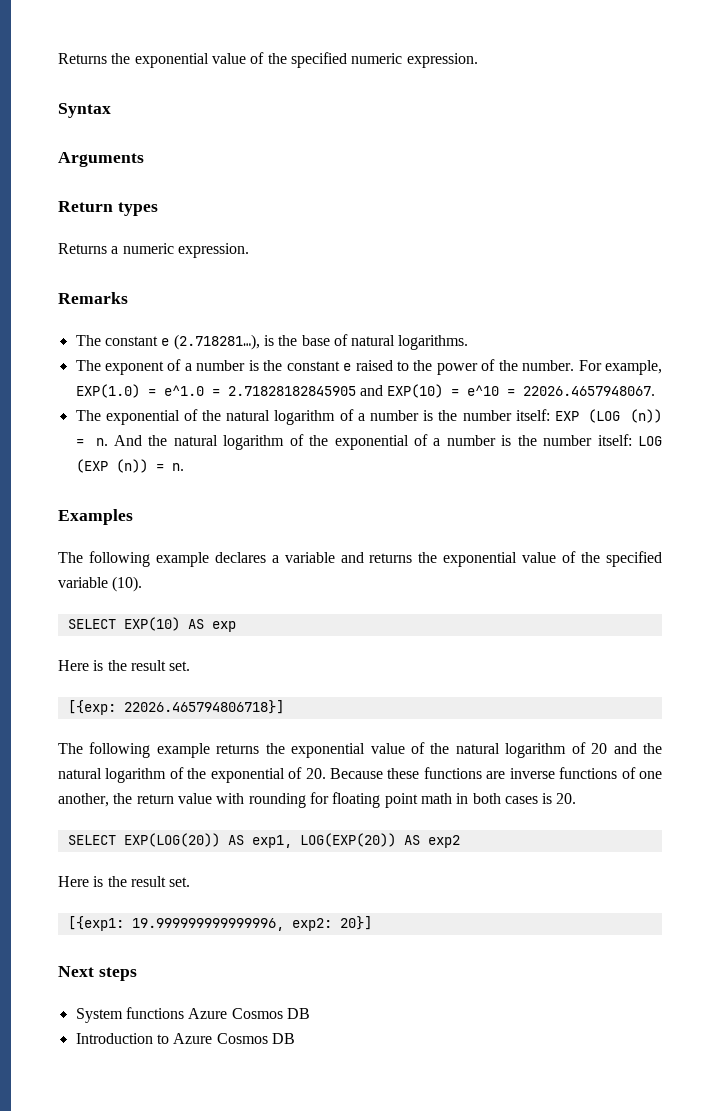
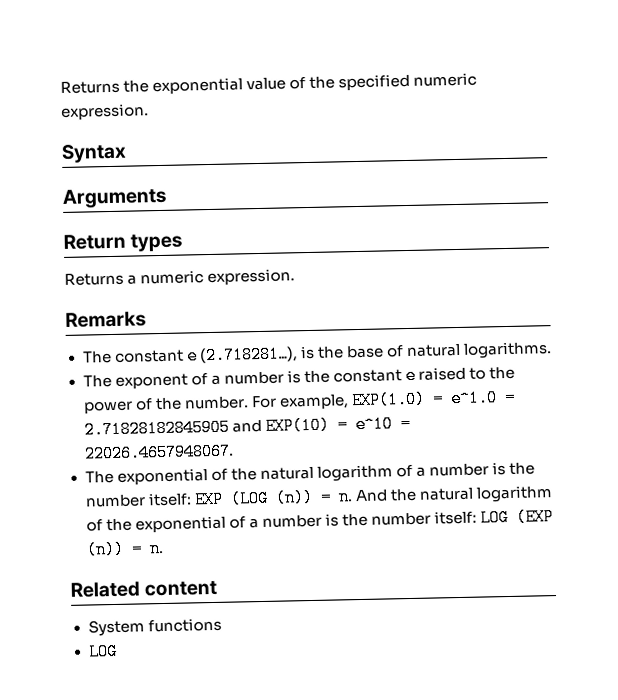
- Examples
- The following example declares a variable and returns the exponential value of the specified variable (10).
- SELECT EXP(10) AS exp
- Here is the result set.
- [{exp: 22026.465794806718}]
- The following example returns the exponential value of the natural logarithm of 20 and the natural logarithm of the exponential of 20. Because these functions are inverse functions of one another, the return value with rounding for floating point math in both cases is 20.
- SELECT EXP(LOG(20)) AS exp1, LOG(EXP(20)) AS exp2
- Here is the result set.
- [{exp1: 19.999999999999996, exp2: 20}]
- Next steps
- System functions Azure Cosmos DB
- Introduction to Azure Cosmos DB
+ Related content
+ System functions
+ LOG

